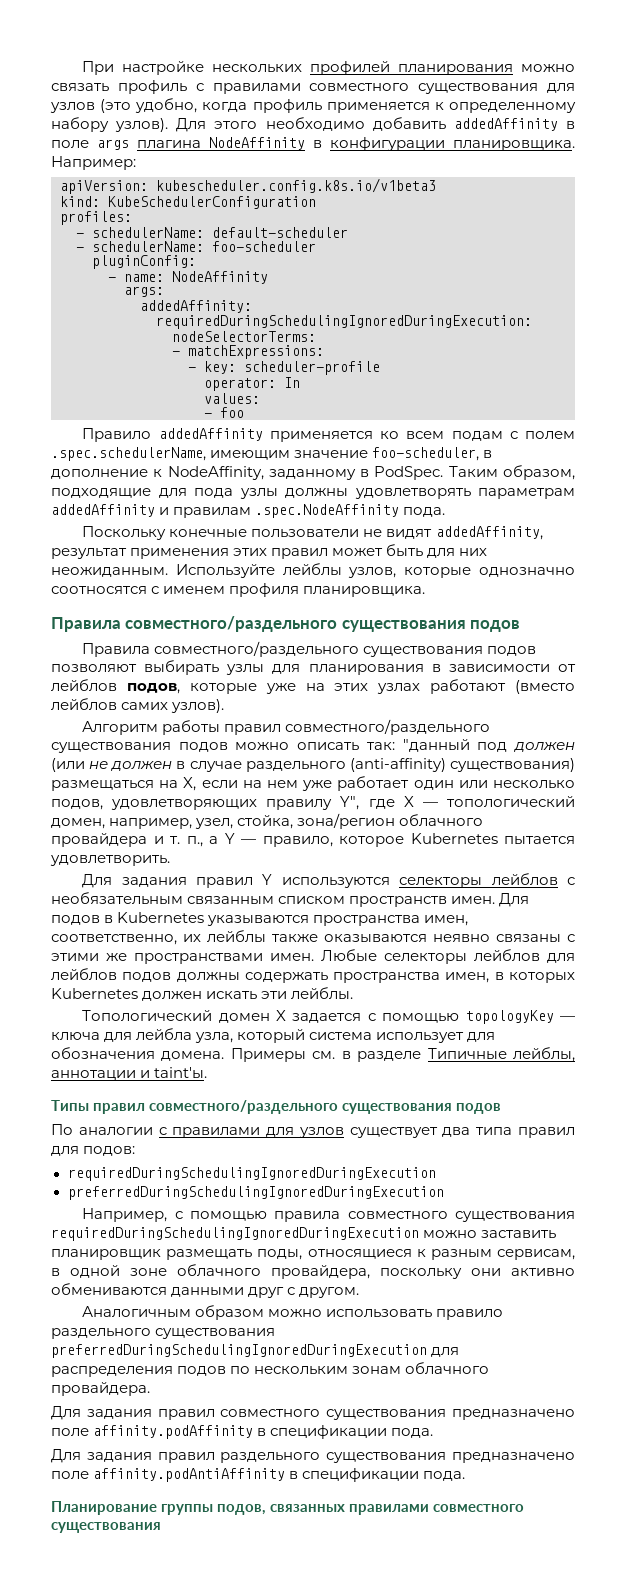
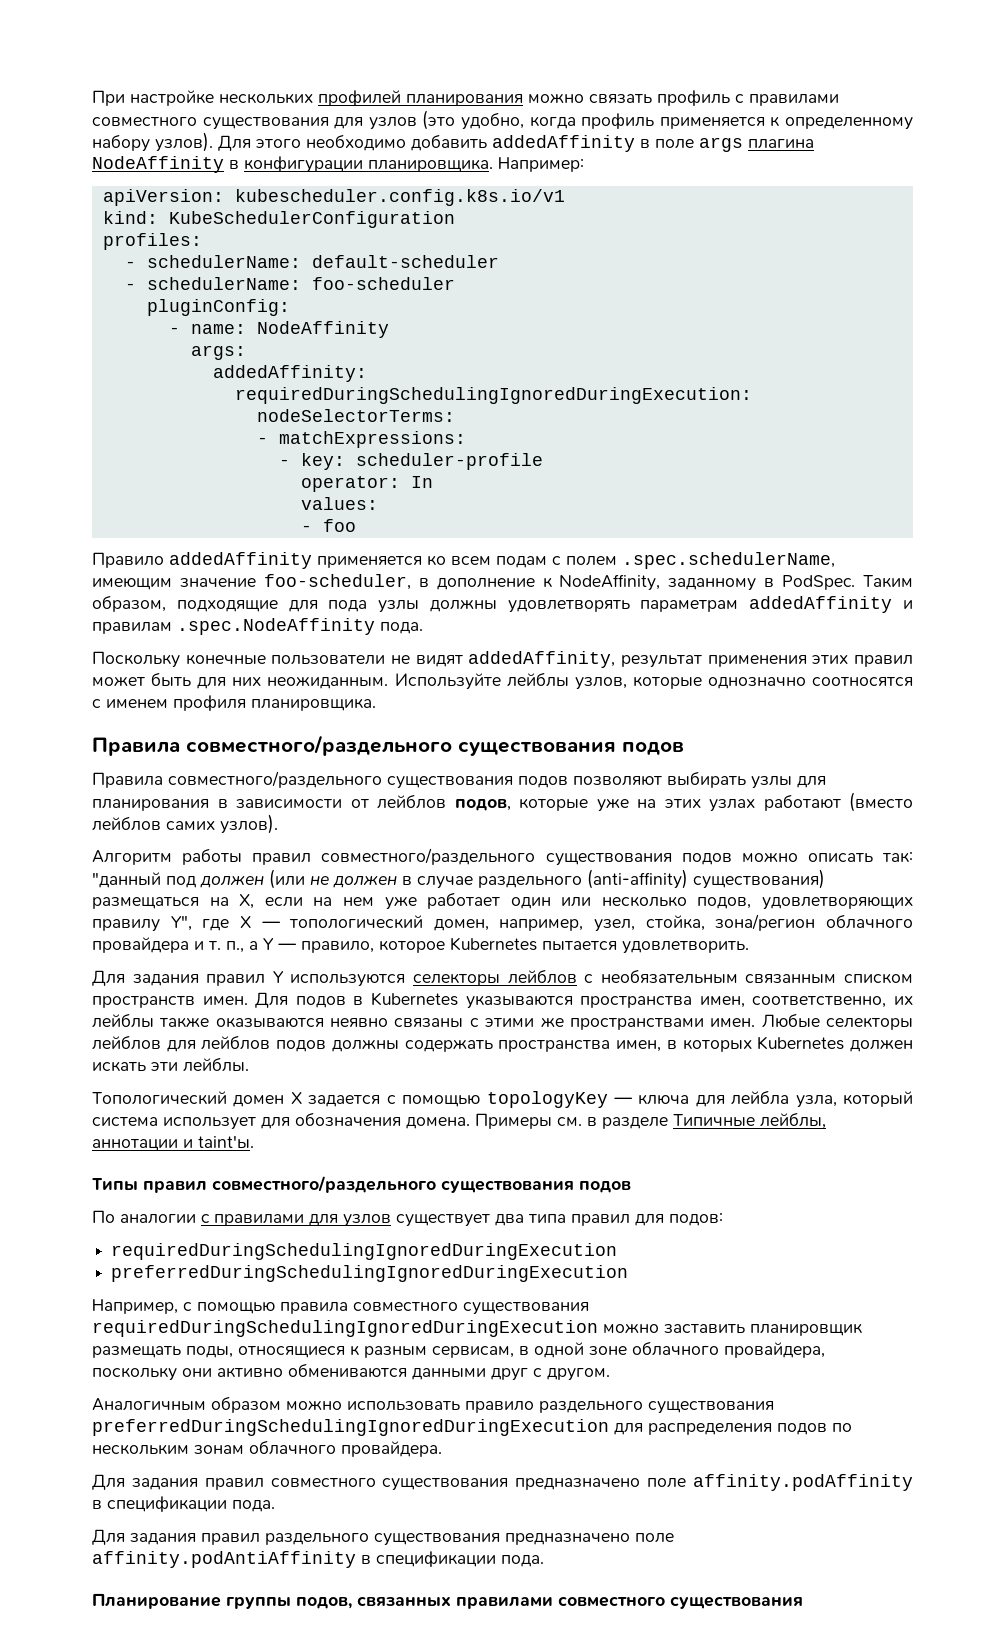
- apiVersion: kubescheduler.config.k8s.io/v1beta3
+ apiVersion: kubescheduler.config.k8s.io/v1

